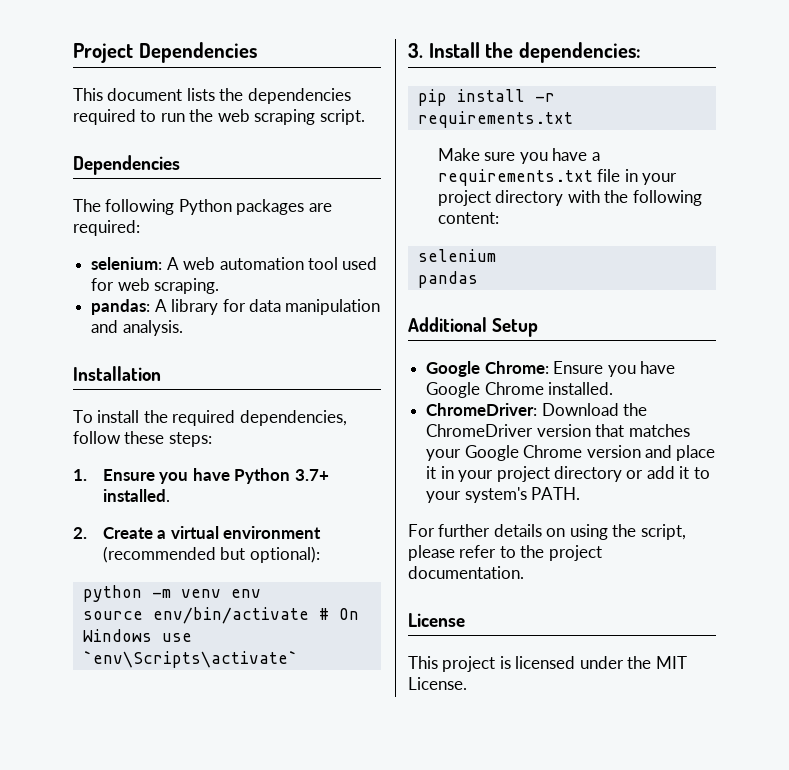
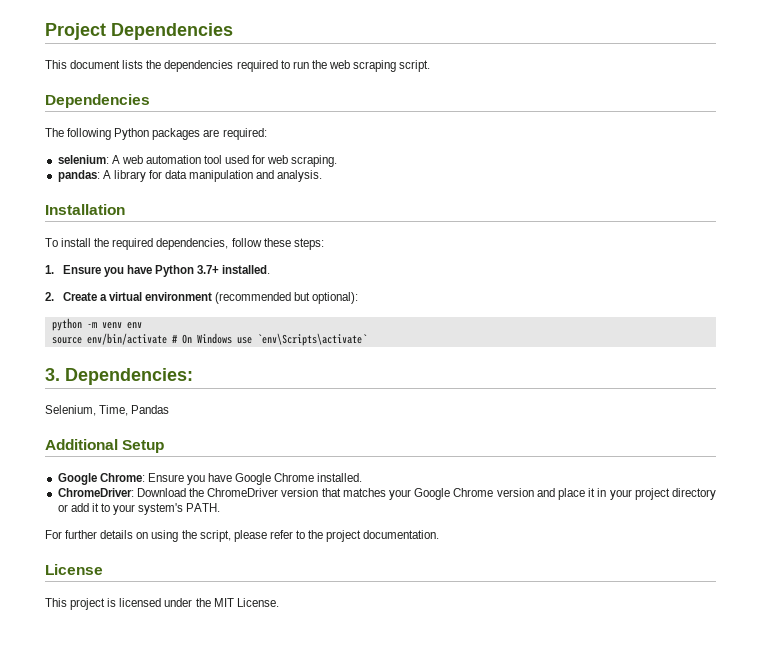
- 3. Install the dependencies:
- pip install -r requirements.txt
- Make sure you have a requirements.txt file in your project directory with the following content:
- selenium
- pandas
+ 3. Dependencies:
+ Selenium, Time, Pandas

